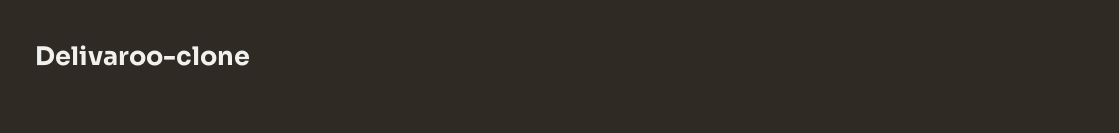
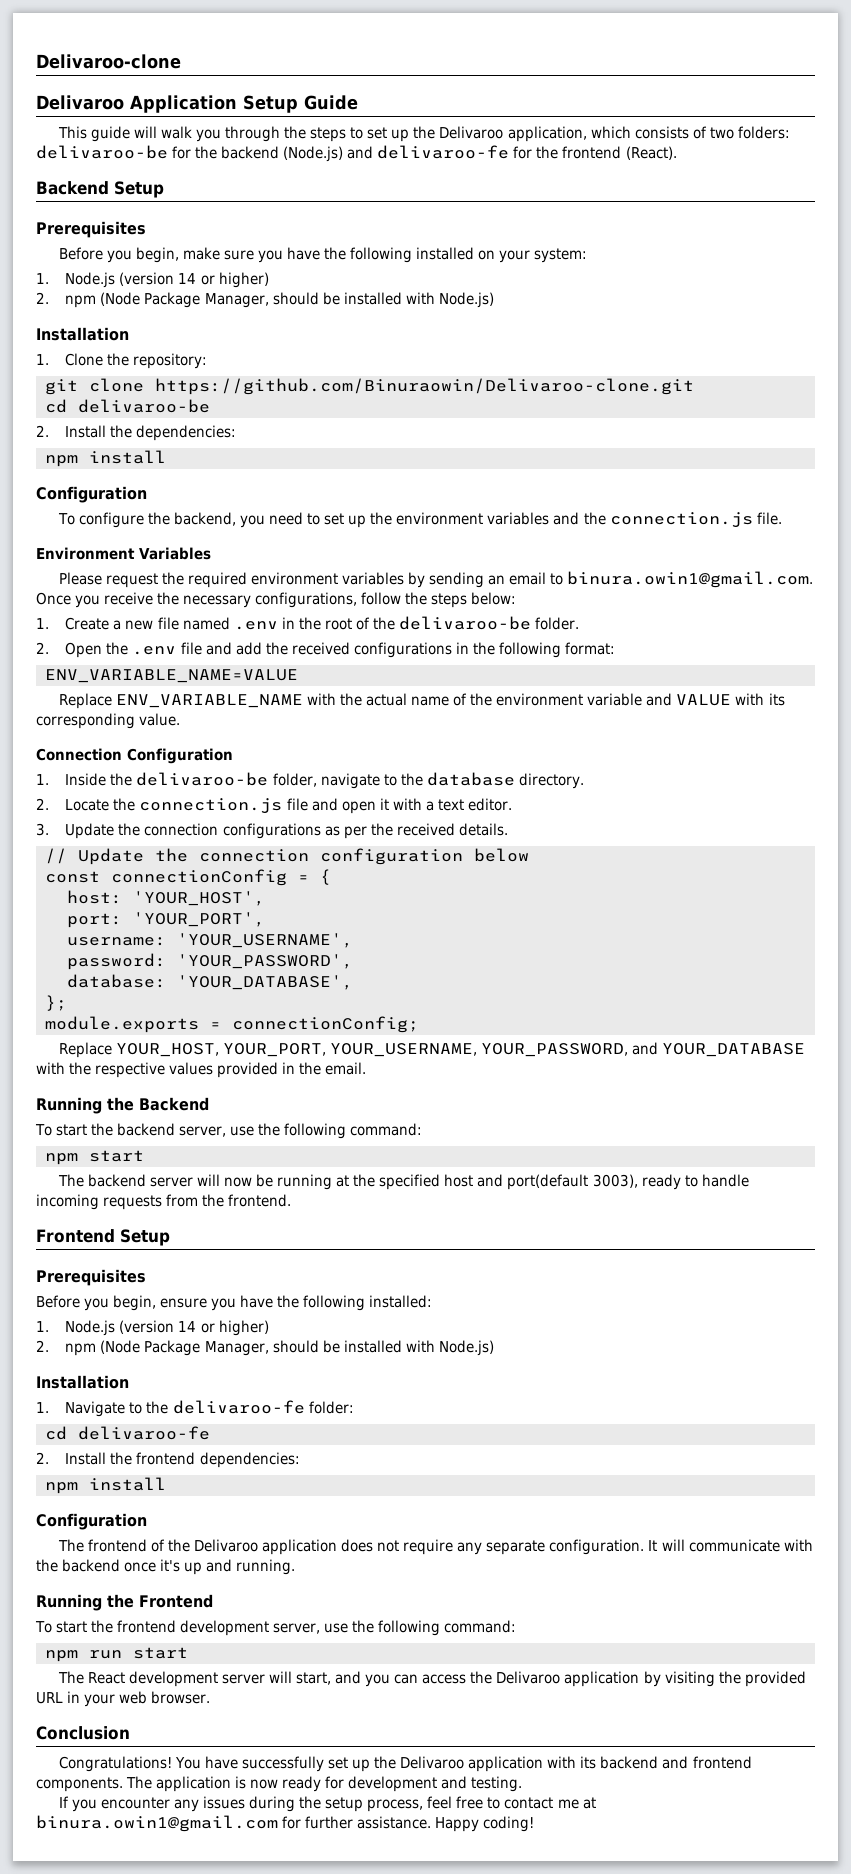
+ Delivaroo Application Setup Guide
+ This guide will walk you through the steps to set up the Delivaroo application, which consists of two folders: delivaroo-be for the backend (Node.js) and delivaroo-fe for the frontend (React).
+ Backend Setup
+ Prerequisites
+ Before you begin, make sure you have the following installed on your system:
+ 1. Node.js (version 14 or higher)
+ 2. npm (Node Package Manager, should be installed with Node.js)
+ Installation
+ 1. Clone the repository:
+ git clone https://github.com/Binuraowin/Delivaroo-clone.git
+ cd delivaroo-be
+ 2. Install the dependencies:
+ npm install
+ Configuration
+ To configure the backend, you need to set up the environment variables and the connection.js file.
+ Environment Variables
+ Please request the required environment variables by sending an email to binura.owin1@gmail.com. Once you receive the necessary configurations, follow the steps below:
+ 1. Create a new file named .env in the root of the delivaroo-be folder.
+ 2. Open the .env file and add the received configurations in the following format:
+ ENV_VARIABLE_NAME=VALUE
+ Replace ENV_VARIABLE_NAME with the actual name of the environment variable and VALUE with its corresponding value.
+ Connection Configuration
+ 1. Inside the delivaroo-be folder, navigate to the database directory.
+ 2. Locate the connection.js file and open it with a text editor.
+ 3. Update the connection configurations as per the received details.
+ // Update the connection configuration below
+ const connectionConfig = {
+ host: 'YOUR_HOST',
+ port: 'YOUR_PORT',
+ username: 'YOUR_USERNAME',
+ password: 'YOUR_PASSWORD',
+ database: 'YOUR_DATABASE',
+ };
+ module.exports = connectionConfig;
+ Replace YOUR_HOST, YOUR_PORT, YOUR_USERNAME, YOUR_PASSWORD, and YOUR_DATABASE with the respective values provided in the email.
+ Running the Backend
+ To start the backend server, use the following command:
+ npm start
+ The backend server will now be running at the specified host and port(default 3003), ready to handle incoming requests from the frontend.
+ Frontend Setup
+ Prerequisites
+ Before you begin, ensure you have the following installed:
+ 1. Node.js (version 14 or higher)
+ 2. npm (Node Package Manager, should be installed with Node.js)
+ Installation
+ 1. Navigate to the delivaroo-fe folder:
+ cd delivaroo-fe
+ 2. Install the frontend dependencies:
+ npm install
+ Configuration
+ The frontend of the Delivaroo application does not require any separate configuration. It will communicate with the backend once it's up and running.
+ Running the Frontend
+ To start the frontend development server, use the following command:
+ npm run start
+ The React development server will start, and you can access the Delivaroo application by visiting the provided URL in your web browser.
+ Conclusion
+ Congratulations! You have successfully set up the Delivaroo application with its backend and frontend components. The application is now ready for development and testing.
+ If you encounter any issues during the setup process, feel free to contact me at binura.owin1@gmail.com for further assistance. Happy coding!

